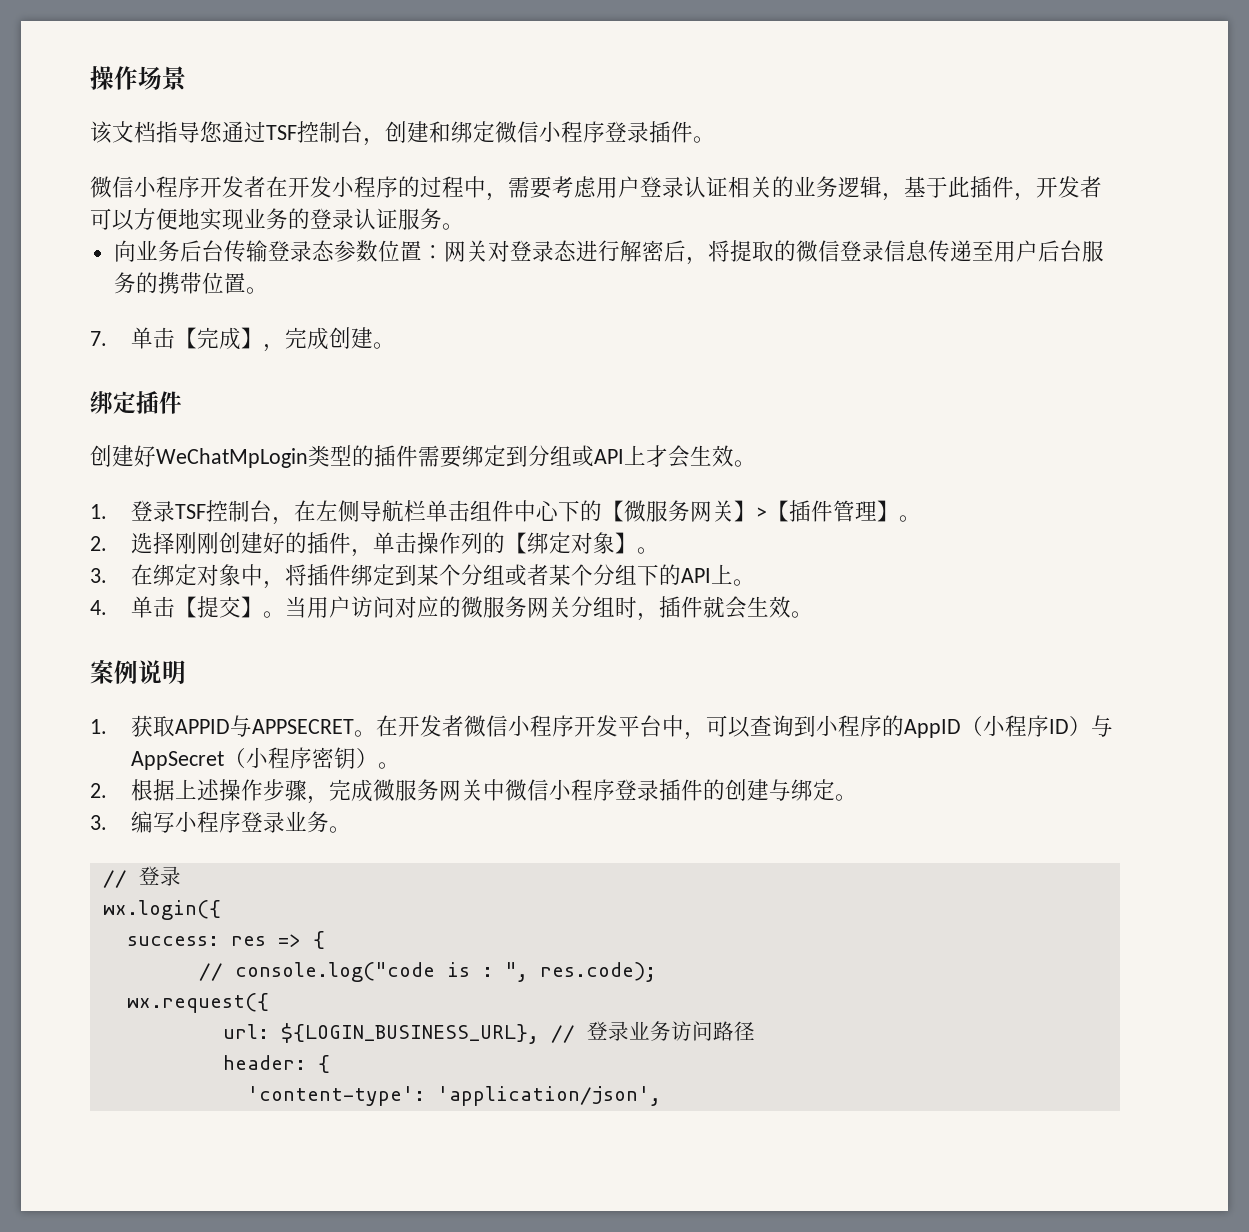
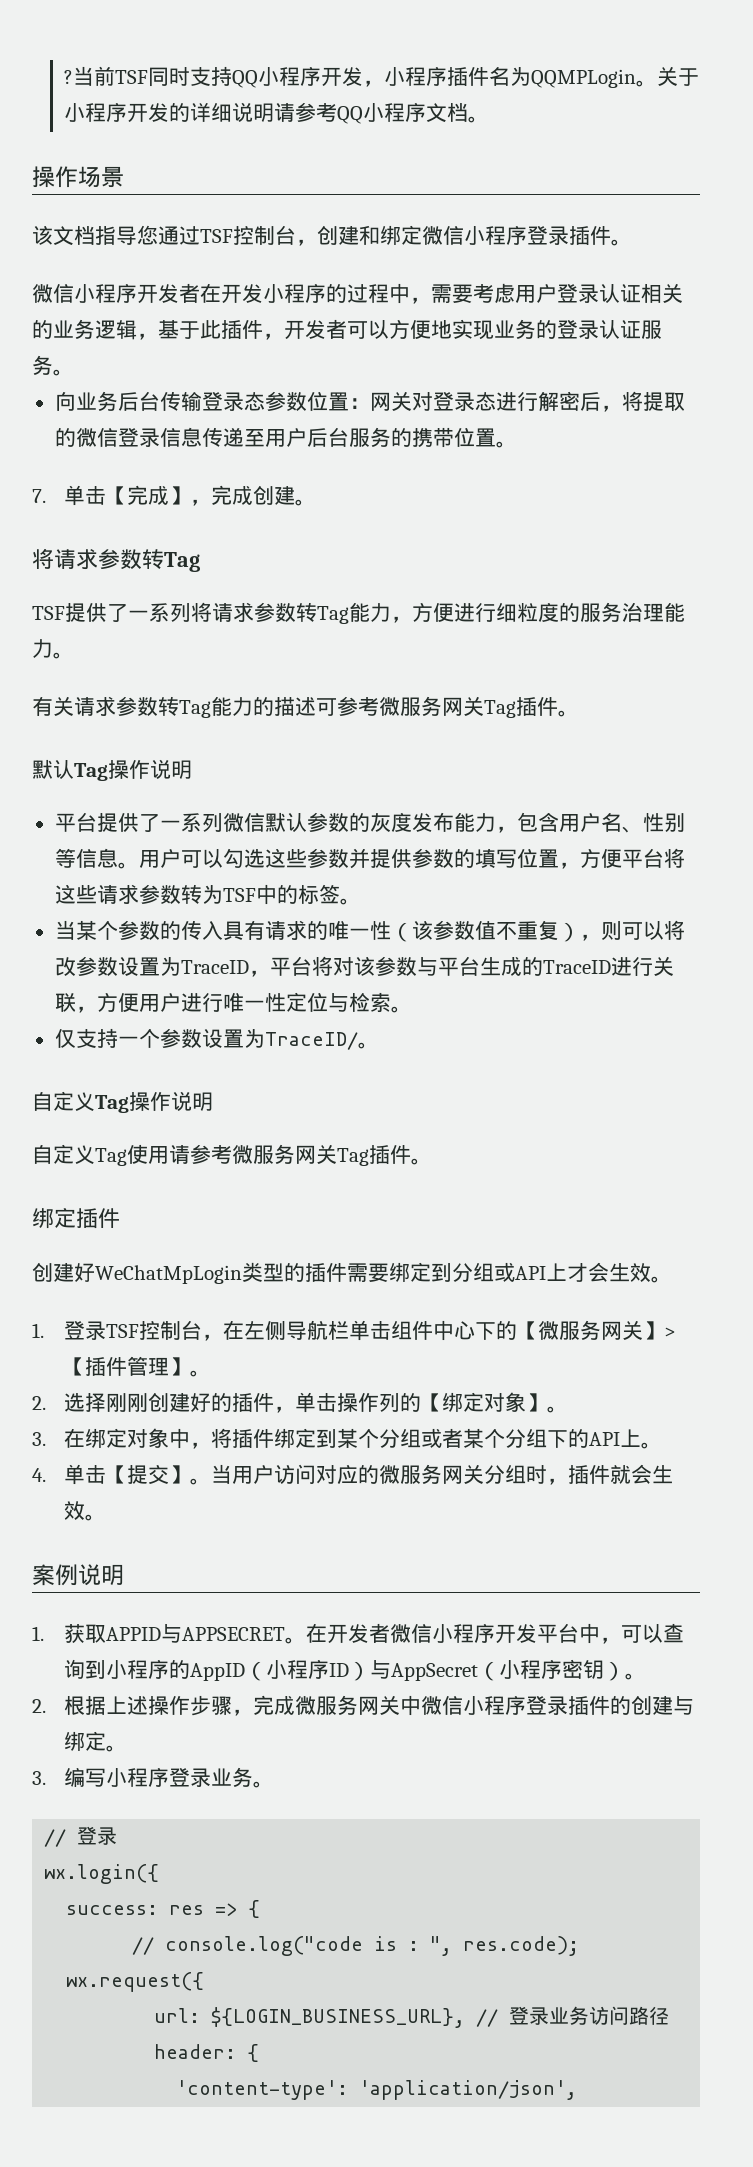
+ ?当前TSF同时支持QQ小程序开发，小程序插件名为QQMPLogin。关于小程序开发的详细说明请参考QQ小程序文档。
  7.单击【完成】，完成创建。
+ 将请求参数转Tag
+ TSF提供了一系列将请求参数转Tag能力，方便进行细粒度的服务治理能力。
+ 有关请求参数转Tag能力的描述可参考微服务网关Tag插件。
+ 默认Tag操作说明
+ 平台提供了一系列微信默认参数的灰度发布能力，包含用户名、性别等信息。用户可以勾选这些参数并提供参数的填写位置，方便平台将这些请求参数转为TSF中的标签。
+ 当某个参数的传入具有请求的唯一性（该参数值不重复），则可以将改参数设置为TraceID，平台将对该参数与平台生成的TraceID进行关联，方便用户进行唯一性定位与检索。
+ 仅支持一个参数设置为TraceID/。
+ 自定义Tag操作说明
+ 自定义Tag使用请参考微服务网关Tag插件。

